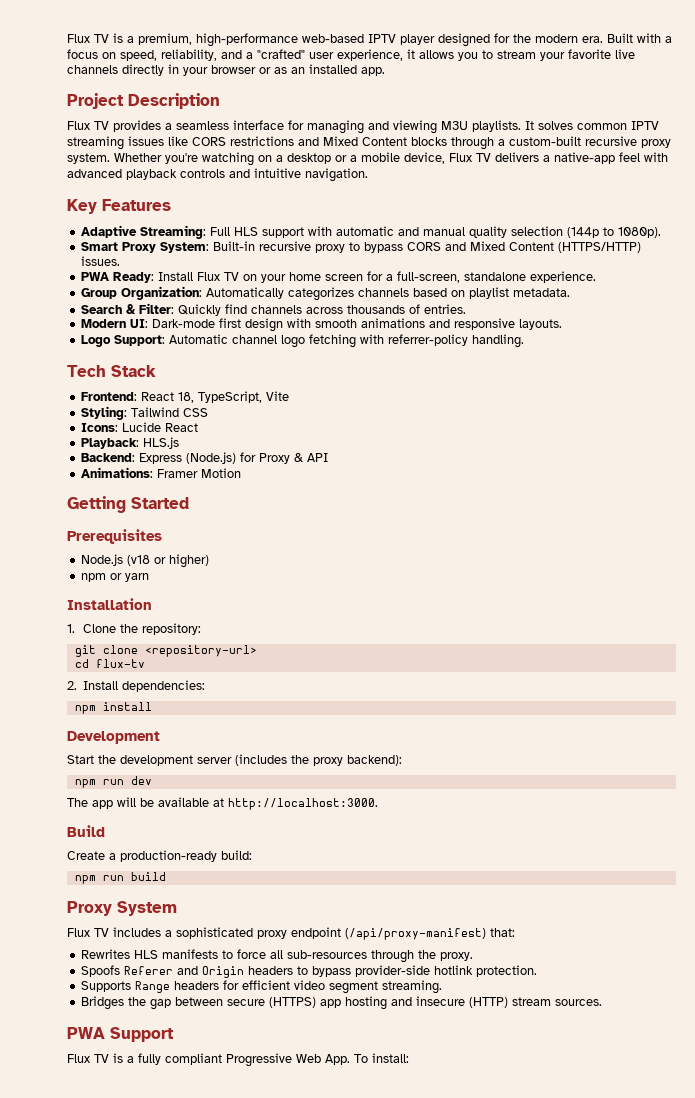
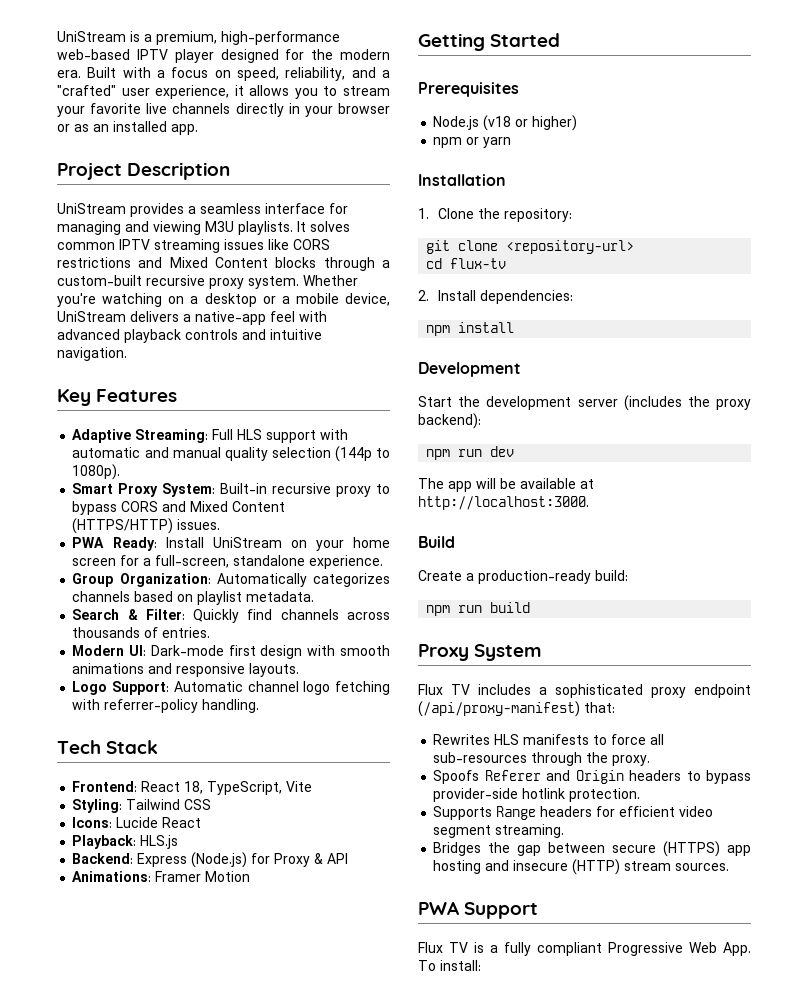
- Flux TV is a premium, high-performance web-based IPTV player designed for the modern era.
+ UniStream is a premium, high-performance web-based IPTV player designed for the modern era.
- Flux TV provides a seamless interface for managing and viewing M3U playlists.
+ UniStream provides a seamless interface for managing and viewing M3U playlists.
- Whether you're watching on a desktop or a mobile device, Flux TV delivers a native-app feel with advanced playback controls and intuitive navigation.
+ Whether you're watching on a desktop or a mobile device, UniStream delivers a native-app feel with advanced playback controls and intuitive navigation.
- PWA Ready: Install Flux TV on your home screen for a full-screen, standalone experience.
+ PWA Ready: Install UniStream on your home screen for a full-screen, standalone experience.

